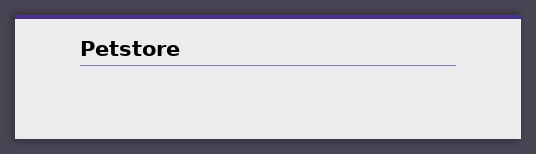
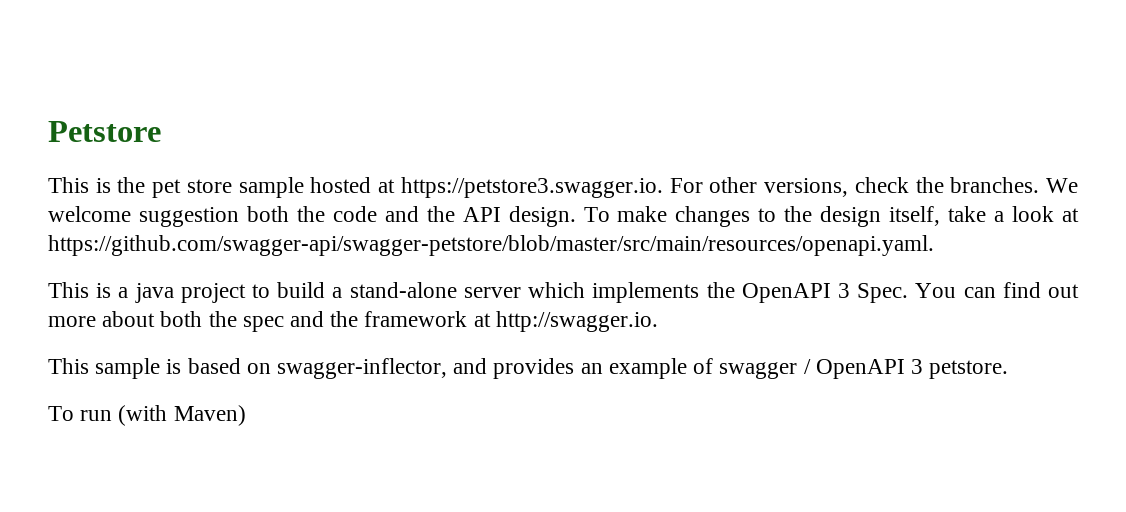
+ This is the pet store sample hosted at https://petstore3.swagger.io. For other versions, check the branches. We welcome suggestion both the code and the API design. To make changes to the design itself, take a look at https://github.com/swagger-api/swagger-petstore/blob/master/src/main/resources/openapi.yaml.
+ This is a java project to build a stand-alone server which implements the OpenAPI 3 Spec. You can find out more about both the spec and the framework at http://swagger.io.
+ This sample is based on swagger-inflector, and provides an example of swagger / OpenAPI 3 petstore.
+ To run (with Maven)

